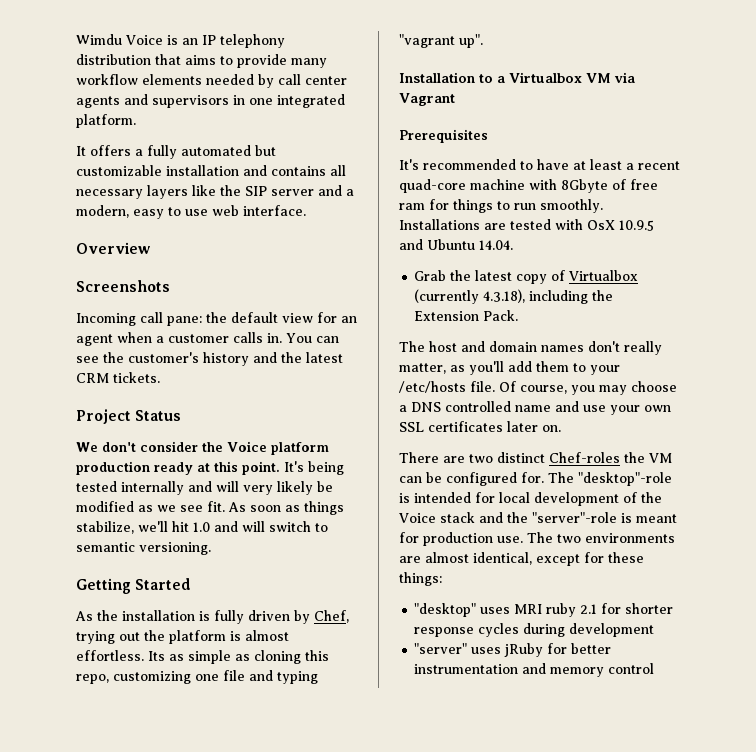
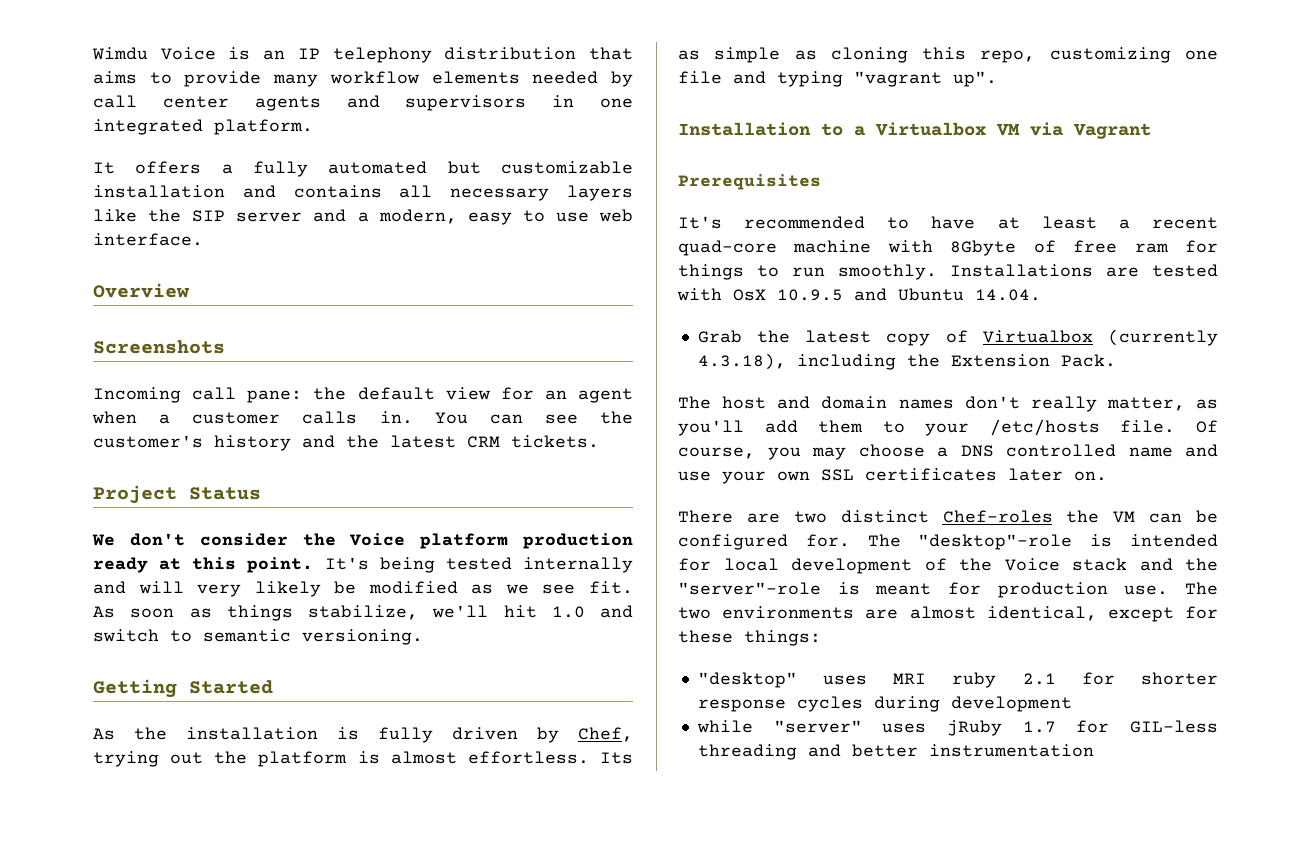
- As soon as things stabilize, we'll hit 1.0 and will switch to semantic versioning.
+ As soon as things stabilize, we'll hit 1.0 and switch to semantic versioning.
- "server" uses jRuby for better instrumentation and memory control
+ while "server" uses jRuby 1.7 for GIL-less threading and better instrumentation

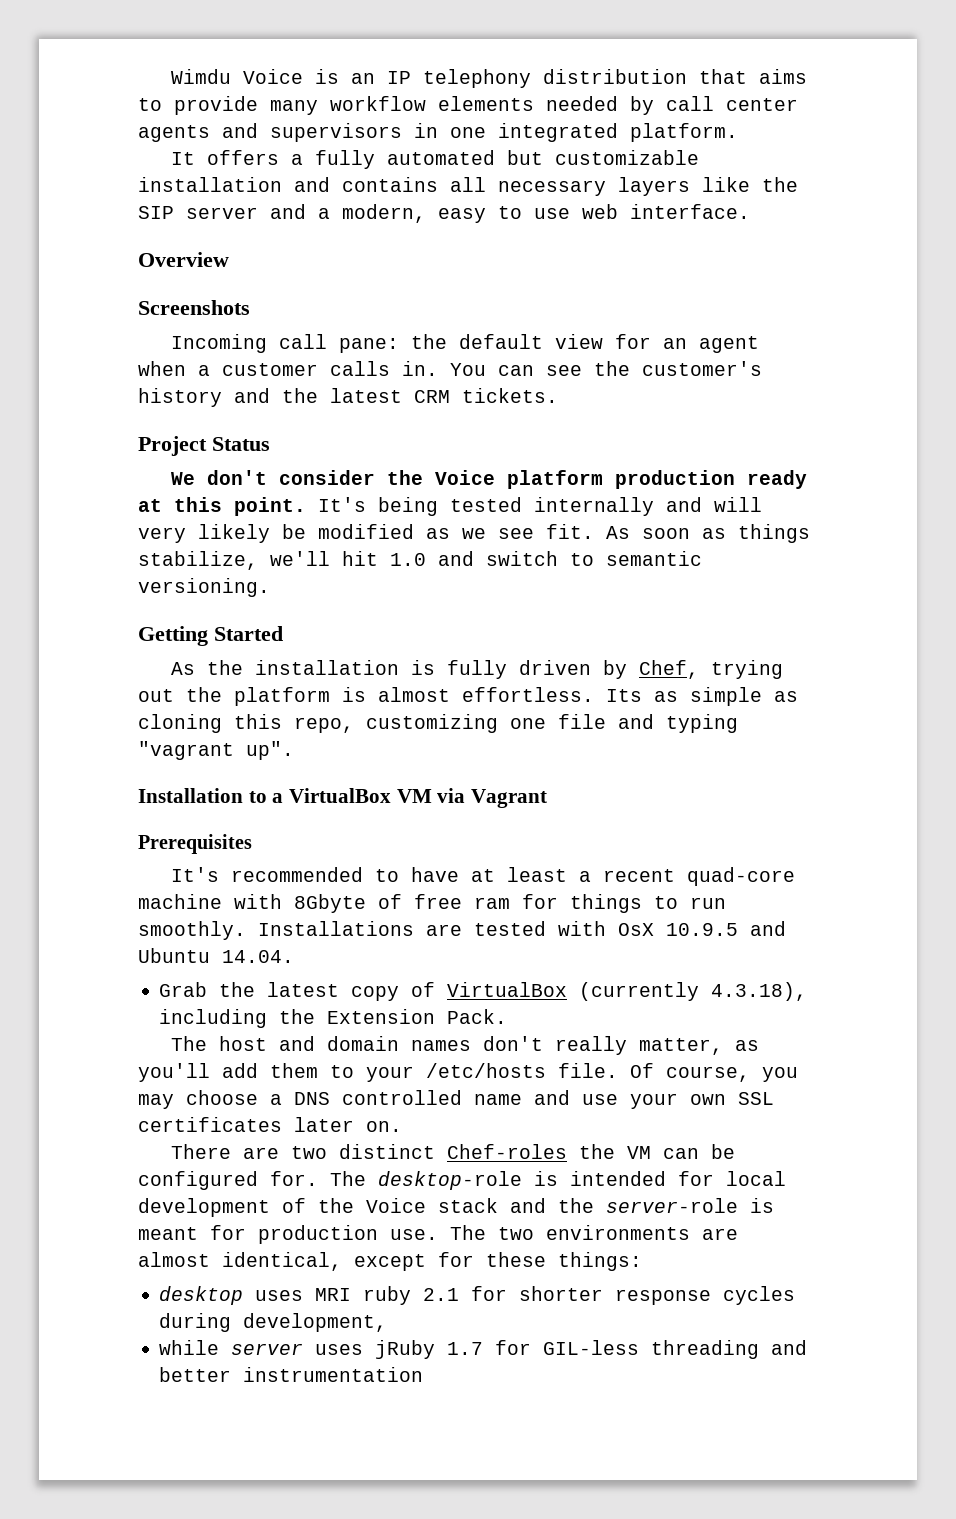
- Installation to a Virtualbox VM via Vagrant
+ Installation to a VirtualBox VM via Vagrant
- Grab the latest copy of Virtualbox (currently 4.3.18), including the Extension Pack.
+ Grab the latest copy of VirtualBox (currently 4.3.18), including the Extension Pack.
- The "desktop"-role is intended for local development of the Voice stack and the "server"-role is meant for production use.
+ The desktop-role is intended for local development of the Voice stack and the server-role is meant for production use.
- "desktop" uses MRI ruby 2.1 for shorter response cycles during development
+ desktop uses MRI ruby 2.1 for shorter response cycles during development,
- while "server" uses jRuby 1.7 for GIL-less threading and better instrumentation
+ while server uses jRuby 1.7 for GIL-less threading and better instrumentation

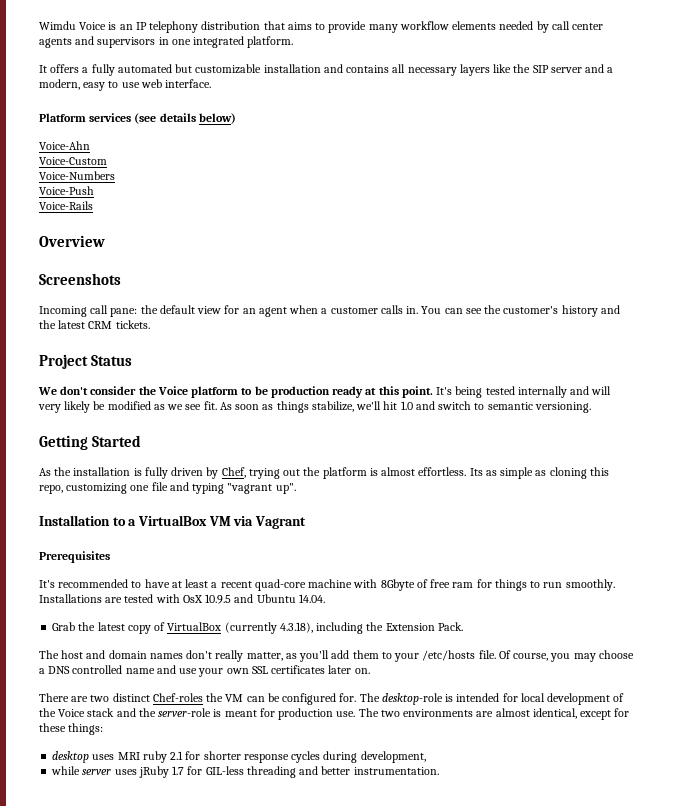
+ Platform services (see details below)
+ Voice-Ahn
+ Voice-Custom
+ Voice-Numbers
+ Voice-Push
+ Voice-Rails
- We don't consider the Voice platform production ready at this point.
+ We don't consider the Voice platform to be production ready at this point.
- while server uses jRuby 1.7 for GIL-less threading and better instrumentation
+ while server uses jRuby 1.7 for GIL-less threading and better instrumentation.

